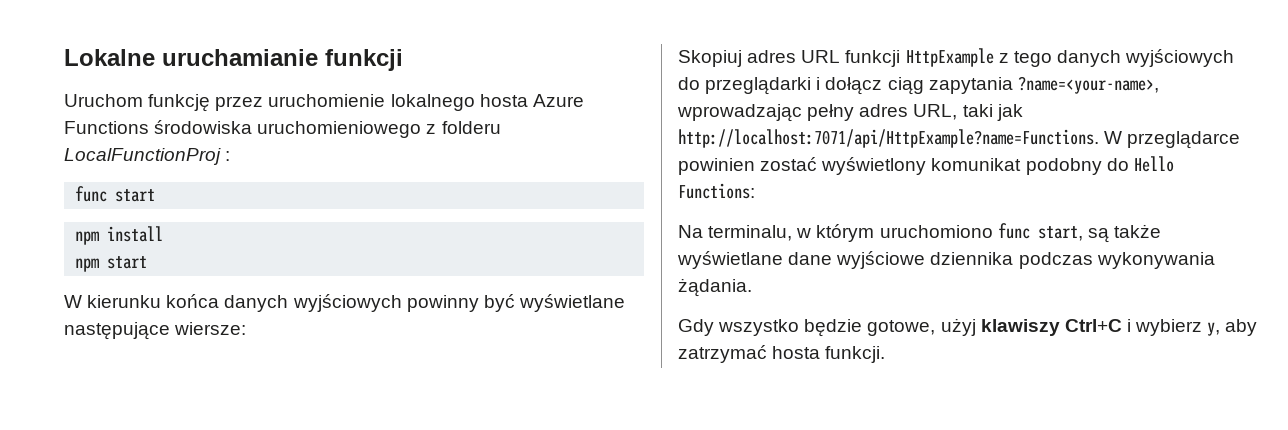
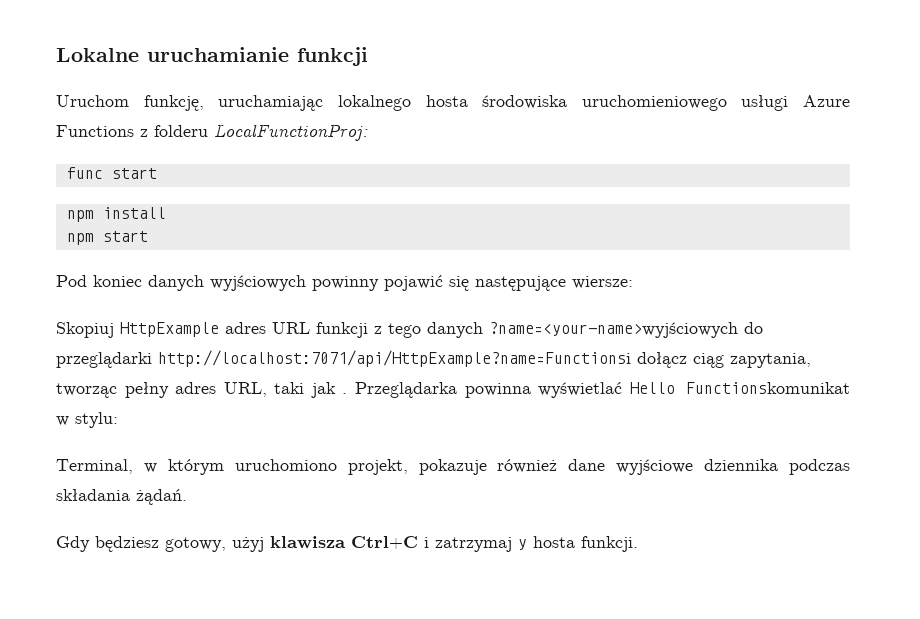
- Uruchom funkcję przez uruchomienie lokalnego hosta Azure Functions środowiska uruchomieniowego z folderu LocalFunctionProj :
+ Uruchom funkcję, uruchamiając lokalnego hosta środowiska uruchomieniowego usługi Azure Functions z folderu LocalFunctionProj:
- W kierunku końca danych wyjściowych powinny być wyświetlane następujące wiersze:
+ Pod koniec danych wyjściowych powinny pojawić się następujące wiersze:
- Skopiuj adres URL funkcji HttpExample z tego danych wyjściowych do przeglądarki i dołącz ciąg zapytania ?name=<your-name>, wprowadzając pełny adres URL, taki jak http://localhost:7071/api/HttpExample?name=Functions. W przeglądarce powinien zostać wyświetlony komunikat podobny do Hello Functions:
- Na terminalu, w którym uruchomiono func start, są także wyświetlane dane wyjściowe dziennika podczas wykonywania żądania.
+ Skopiuj HttpExample adres URL funkcji z tego danych ?name=<your-name>wyjściowych do przeglądarki http://localhost:7071/api/HttpExample?name=Functionsi dołącz ciąg zapytania, tworząc pełny adres URL, taki jak . Przeglądarka powinna wyświetlać Hello Functionskomunikat w stylu:
+ Terminal, w którym uruchomiono projekt, pokazuje również dane wyjściowe dziennika podczas składania żądań.
- Gdy wszystko będzie gotowe, użyj klawiszy Ctrl+C i wybierz y, aby zatrzymać hosta funkcji.
+ Gdy będziesz gotowy, użyj klawisza Ctrl+C i zatrzymaj y hosta funkcji.

